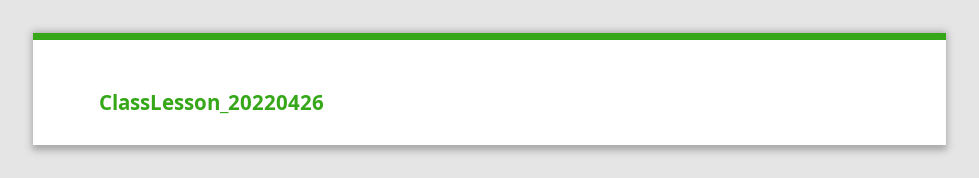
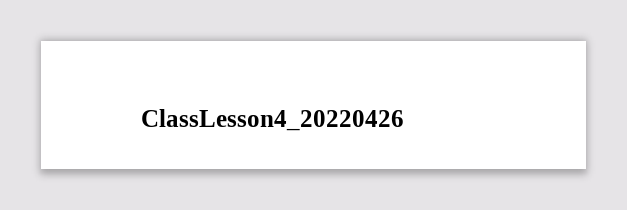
- ClassLesson_20220426
+ ClassLesson4_20220426

